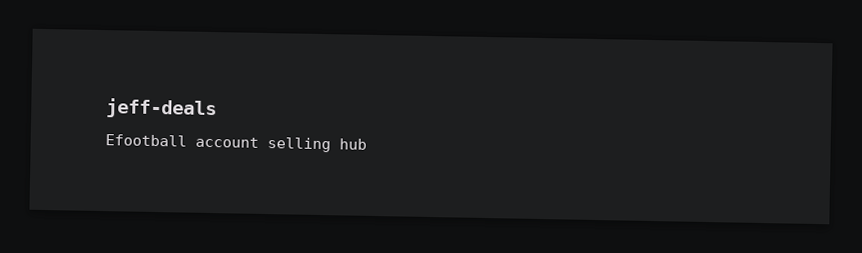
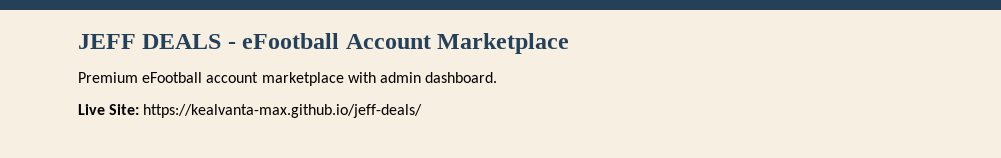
- jeff-deals
- Efootball account selling hub
+ JEFF DEALS - eFootball Account Marketplace
+ Premium eFootball account marketplace with admin dashboard.
+ Live Site: https://kealvanta-max.github.io/jeff-deals/

